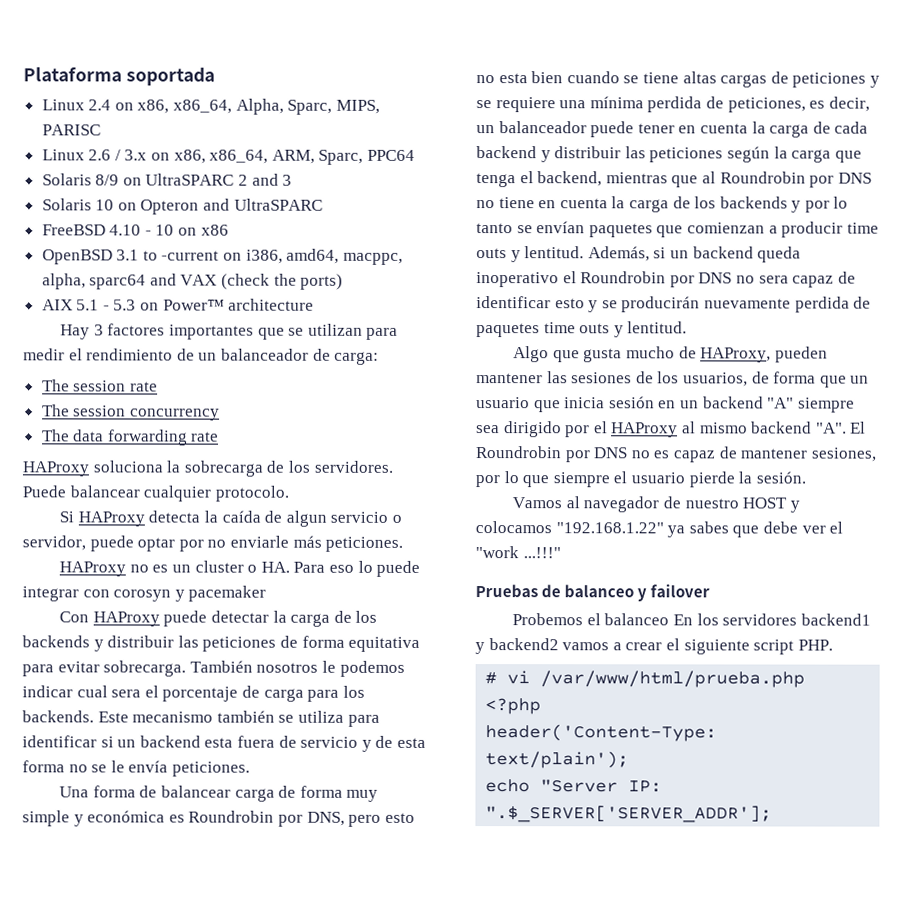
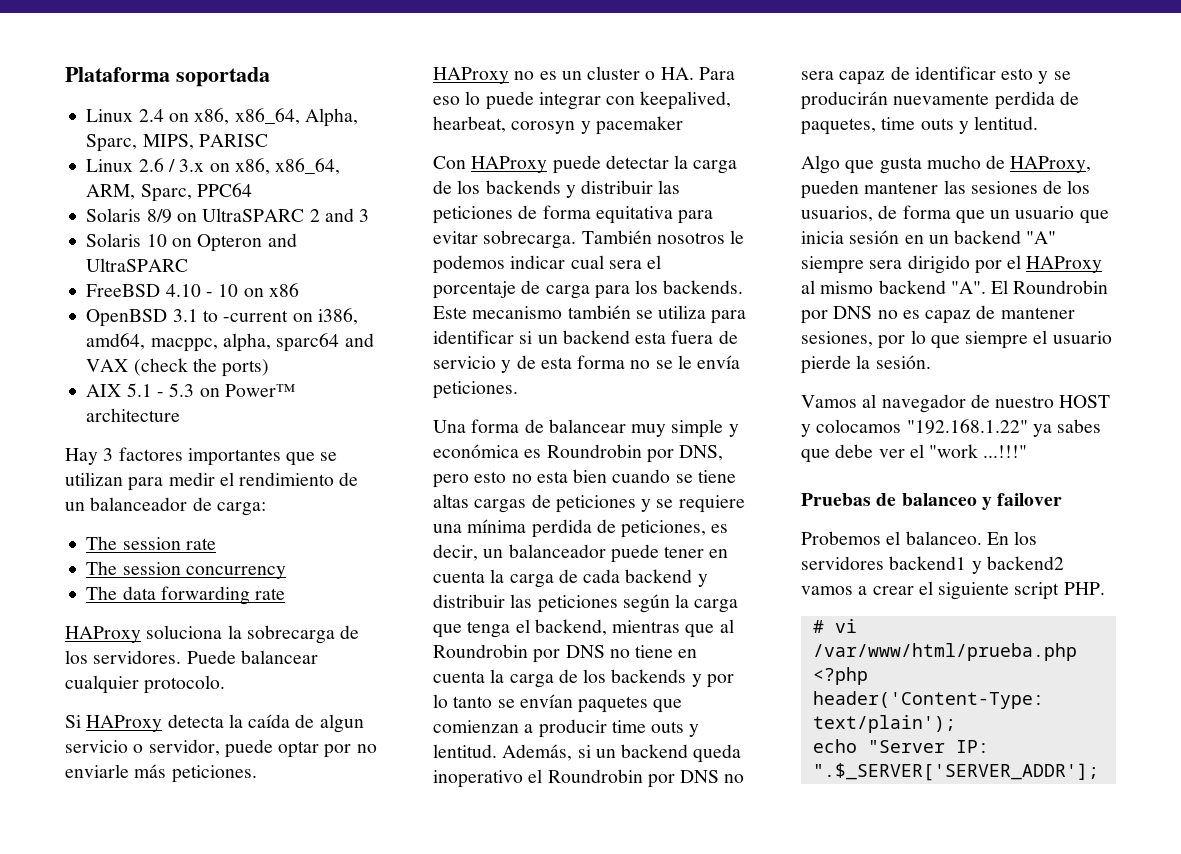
- HAProxy no es un cluster o HA. Para eso lo puede integrar con corosyn y pacemaker
+ HAProxy no es un cluster o HA. Para eso lo puede integrar con keepalived, hearbeat, corosyn y pacemaker
- Una forma de balancear carga de forma muy simple y económica es Roundrobin por DNS, pero esto no esta bien cuando se tiene altas cargas de peticiones y se requiere una mínima perdida de peticiones, es decir, un balanceador puede tener en cuenta la carga de cada backend y distribuir las peticiones según la carga que tenga el backend, mientras que al Roundrobin por DNS no tiene en cuenta la carga de los backends y por lo tanto se envían paquetes que comienzan a producir time outs y lentitud.
+ Una forma de balancear muy simple y económica es Roundrobin por DNS, pero esto no esta bien cuando se tiene altas cargas de peticiones y se requiere una mínima perdida de peticiones, es decir, un balanceador puede tener en cuenta la carga de cada backend y distribuir las peticiones según la carga que tenga el backend, mientras que al Roundrobin por DNS no tiene en cuenta la carga de los backends y por lo tanto se envían paquetes que comienzan a producir time outs y lentitud.
- Además, si un backend queda inoperativo el Roundrobin por DNS no sera capaz de identificar esto y se producirán nuevamente perdida de paquetes time outs y lentitud.
+ Además, si un backend queda inoperativo el Roundrobin por DNS no sera capaz de identificar esto y se producirán nuevamente perdida de paquetes, time outs y lentitud.
- Algo que gusta mucho de HAProxy, pueden mantener las sesiones de los usuarios, de forma que un usuario que inicia sesión en un backend "A" siempre sea dirigido por el HAProxy al mismo backend "A". El Roundrobin por DNS no es capaz de mantener sesiones, por lo que siempre el usuario pierde la sesión.
+ Algo que gusta mucho de HAProxy, pueden mantener las sesiones de los usuarios, de forma que un usuario que inicia sesión en un backend "A" siempre sera dirigido por el HAProxy al mismo backend "A". El Roundrobin por DNS no es capaz de mantener sesiones, por lo que siempre el usuario pierde la sesión.
- Probemos el balanceo En los servidores backend1 y backend2 vamos a crear el siguiente script PHP.
+ Probemos el balanceo. En los servidores backend1 y backend2 vamos a crear el siguiente script PHP.

